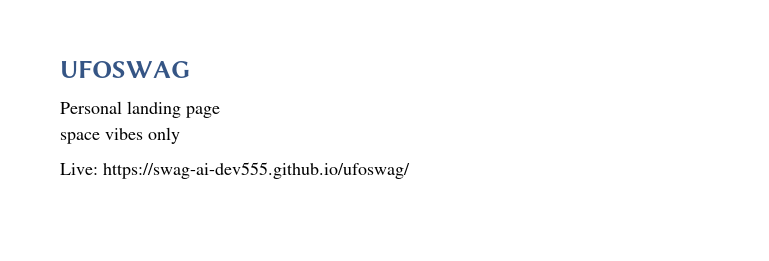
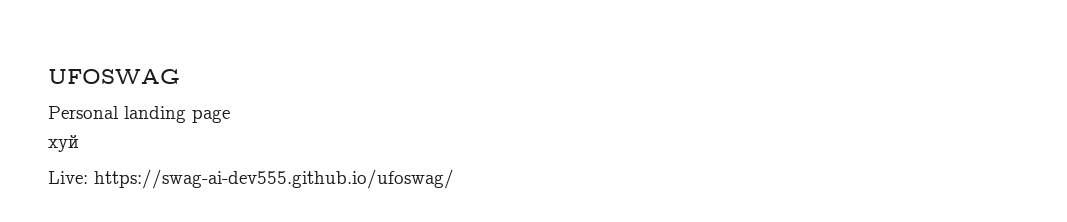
- space vibes only
+ хуй

